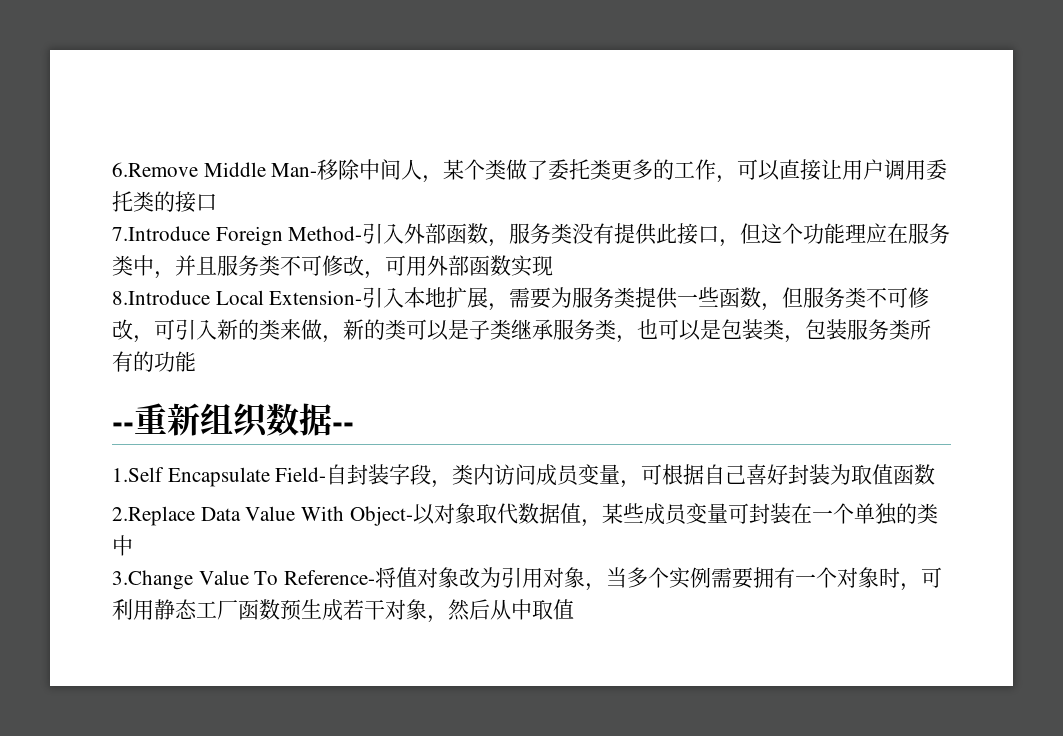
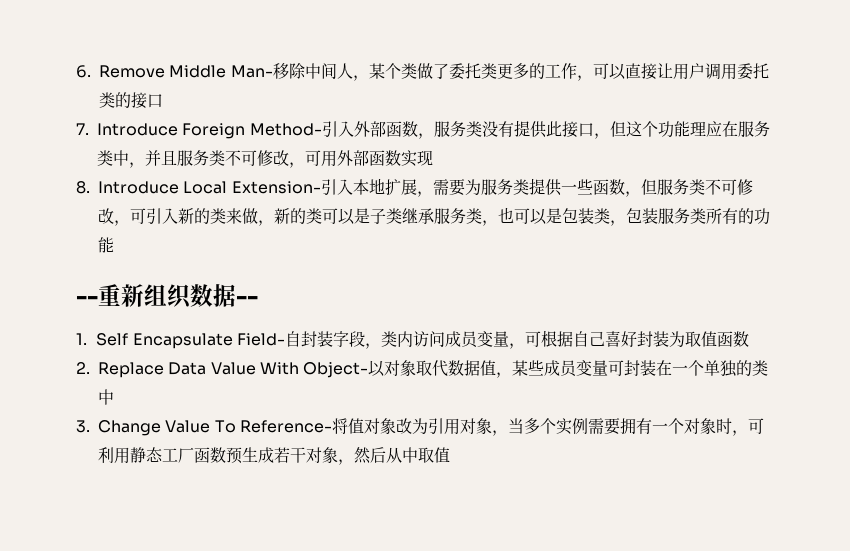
- 6.Remove Middle Man-移除中间人，某个类做了委托类更多的工作，可以直接让用户调用委托类的接口
+ 6. Remove Middle Man-移除中间人，某个类做了委托类更多的工作，可以直接让用户调用委托类的接口
- 7.Introduce Foreign Method-引入外部函数，服务类没有提供此接口，但这个功能理应在服务类中，并且服务类不可修改，可用外部函数实现
+ 7. Introduce Foreign Method-引入外部函数，服务类没有提供此接口，但这个功能理应在服务类中，并且服务类不可修改，可用外部函数实现
- 8.Introduce Local Extension-引入本地扩展，需要为服务类提供一些函数，但服务类不可修改，可引入新的类来做，新的类可以是子类继承服务类，也可以是包装类，包装服务类所有的功能
+ 8. Introduce Local Extension-引入本地扩展，需要为服务类提供一些函数，但服务类不可修改，可引入新的类来做，新的类可以是子类继承服务类，也可以是包装类，包装服务类所有的功能
- 1.Self Encapsulate Field-自封装字段，类内访问成员变量，可根据自己喜好封装为取值函数
+ 1. Self Encapsulate Field-自封装字段，类内访问成员变量，可根据自己喜好封装为取值函数
- 2.Replace Data Value With Object-以对象取代数据值，某些成员变量可封装在一个单独的类中
+ 2. Replace Data Value With Object-以对象取代数据值，某些成员变量可封装在一个单独的类中
- 3.Change Value To Reference-将值对象改为引用对象，当多个实例需要拥有一个对象时，可利用静态工厂函数预生成若干对象，然后从中取值
+ 3. Change Value To Reference-将值对象改为引用对象，当多个实例需要拥有一个对象时，可利用静态工厂函数预生成若干对象，然后从中取值

